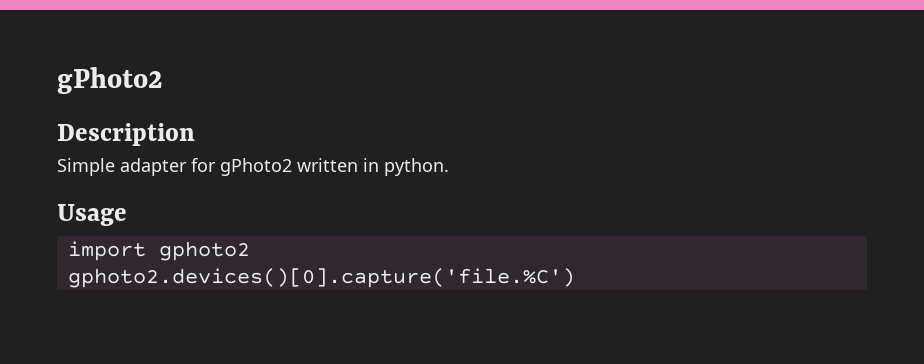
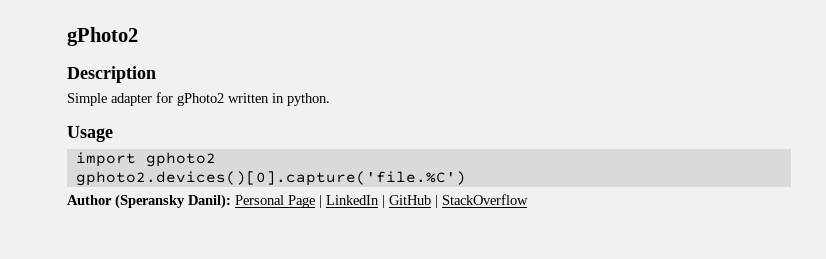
+ Author (Speransky Danil): Personal Page | LinkedIn | GitHub | StackOverflow

